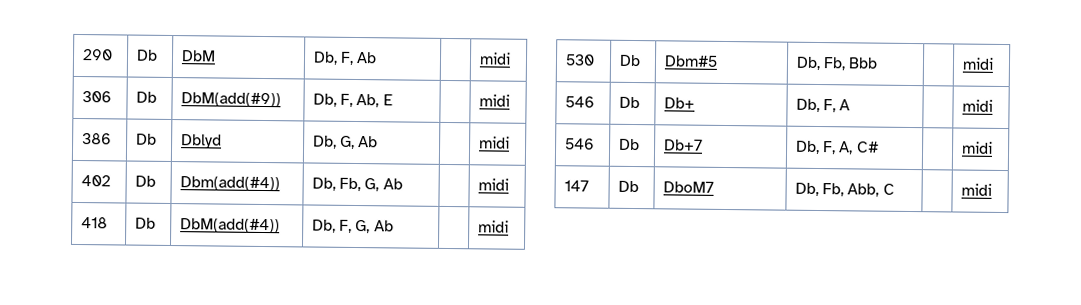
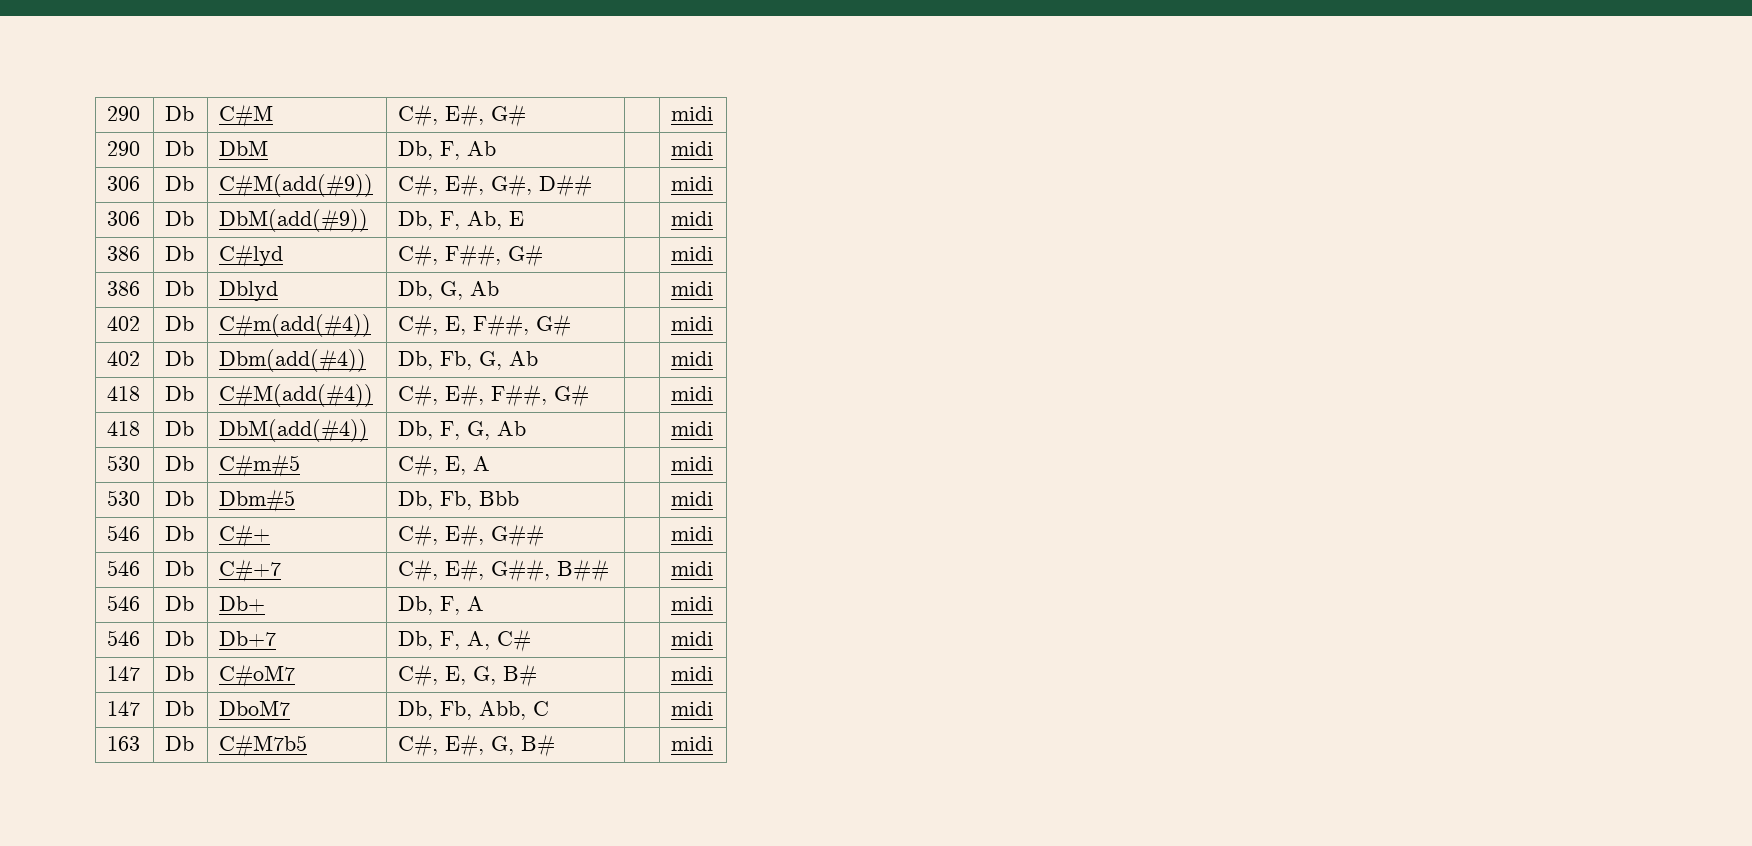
+ 290 | Db | C#M | C#, E#, G# | | midi
+ 306 | Db | C#M(add(#9)) | C#, E#, G#, D## | | midi
+ 386 | Db | C#lyd | C#, F##, G# | | midi
+ 402 | Db | C#m(add(#4)) | C#, E, F##, G# | | midi
+ 418 | Db | C#M(add(#4)) | C#, E#, F##, G# | | midi
+ 530 | Db | C#m#5 | C#, E, A | | midi
+ 546 | Db | C#+ | C#, E#, G## | | midi
+ 546 | Db | C#+7 | C#, E#, G##, B## | | midi
+ 147 | Db | C#oM7 | C#, E, G, B# | | midi
+ 163 | Db | C#M7b5 | C#, E#, G, B# | | midi

